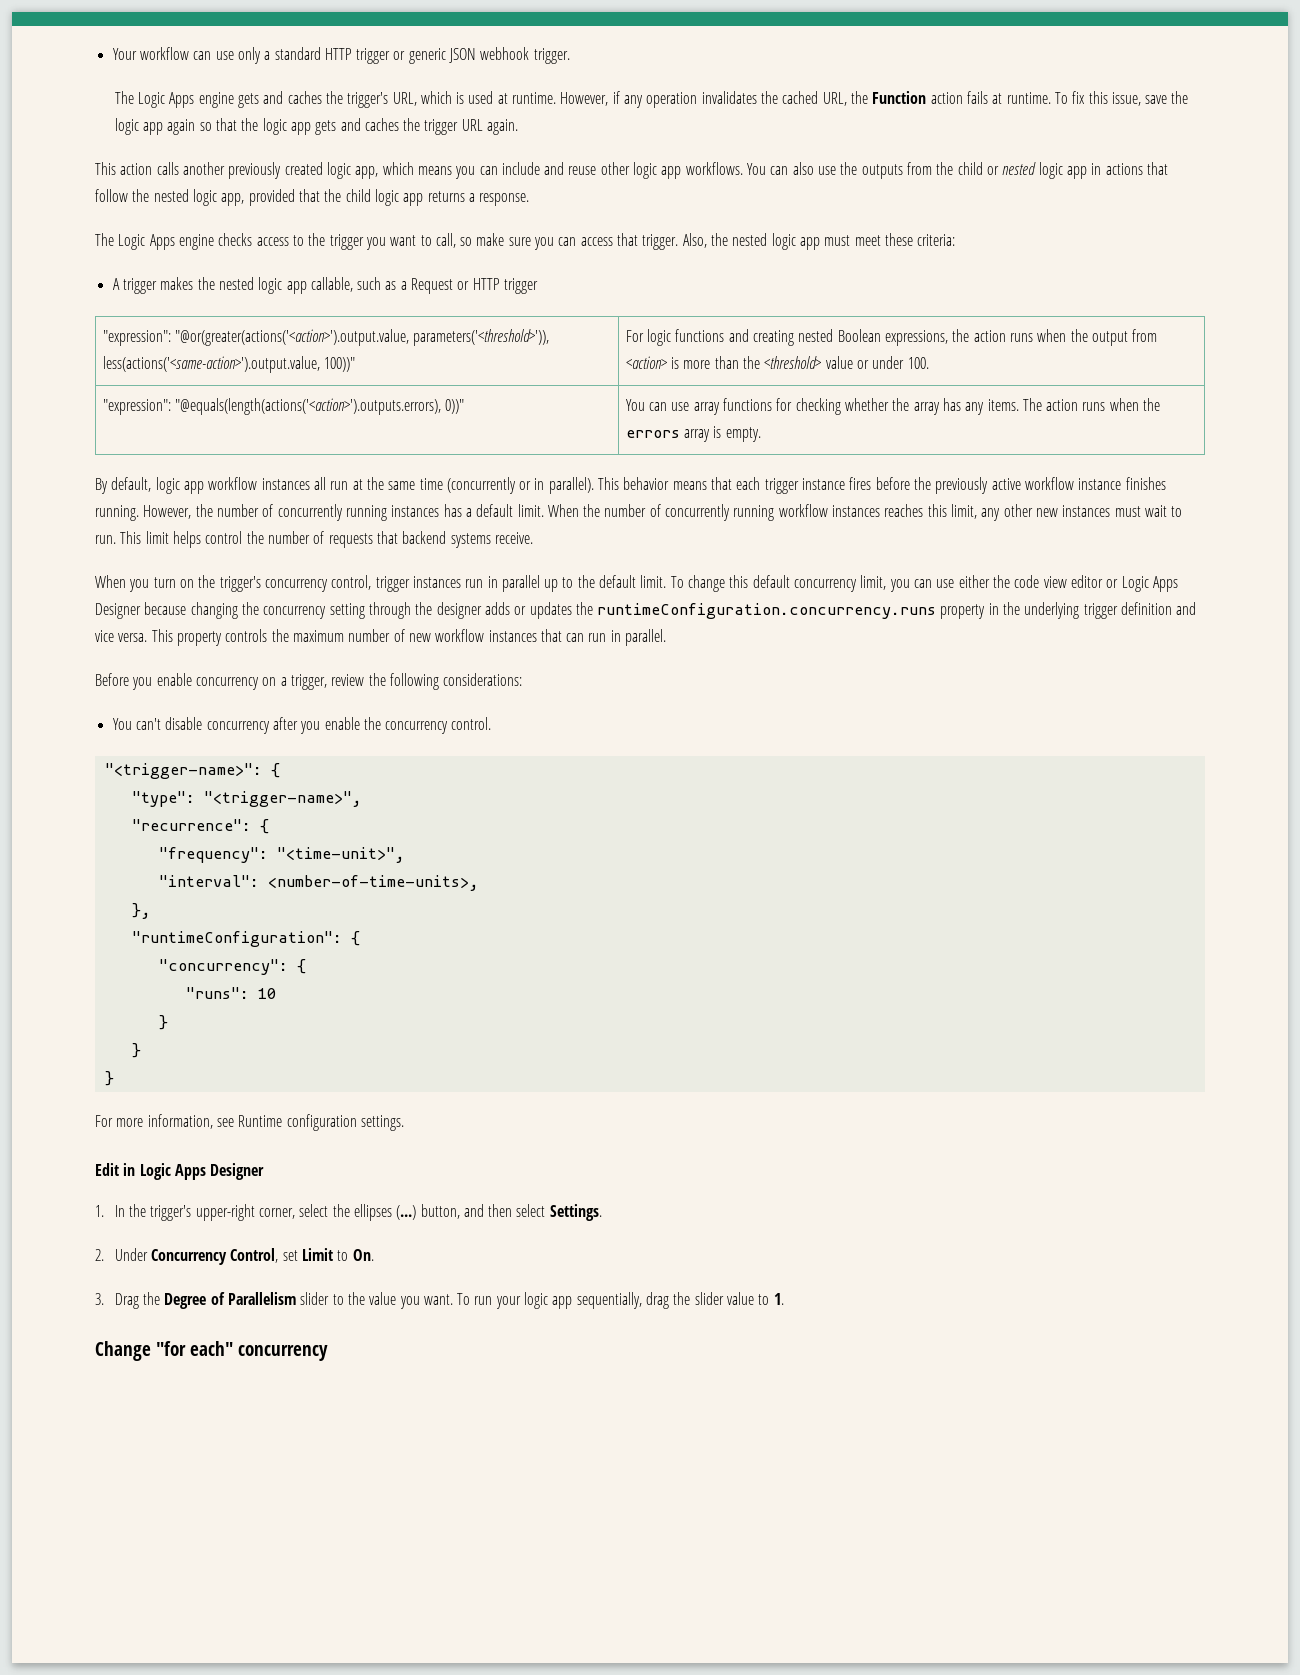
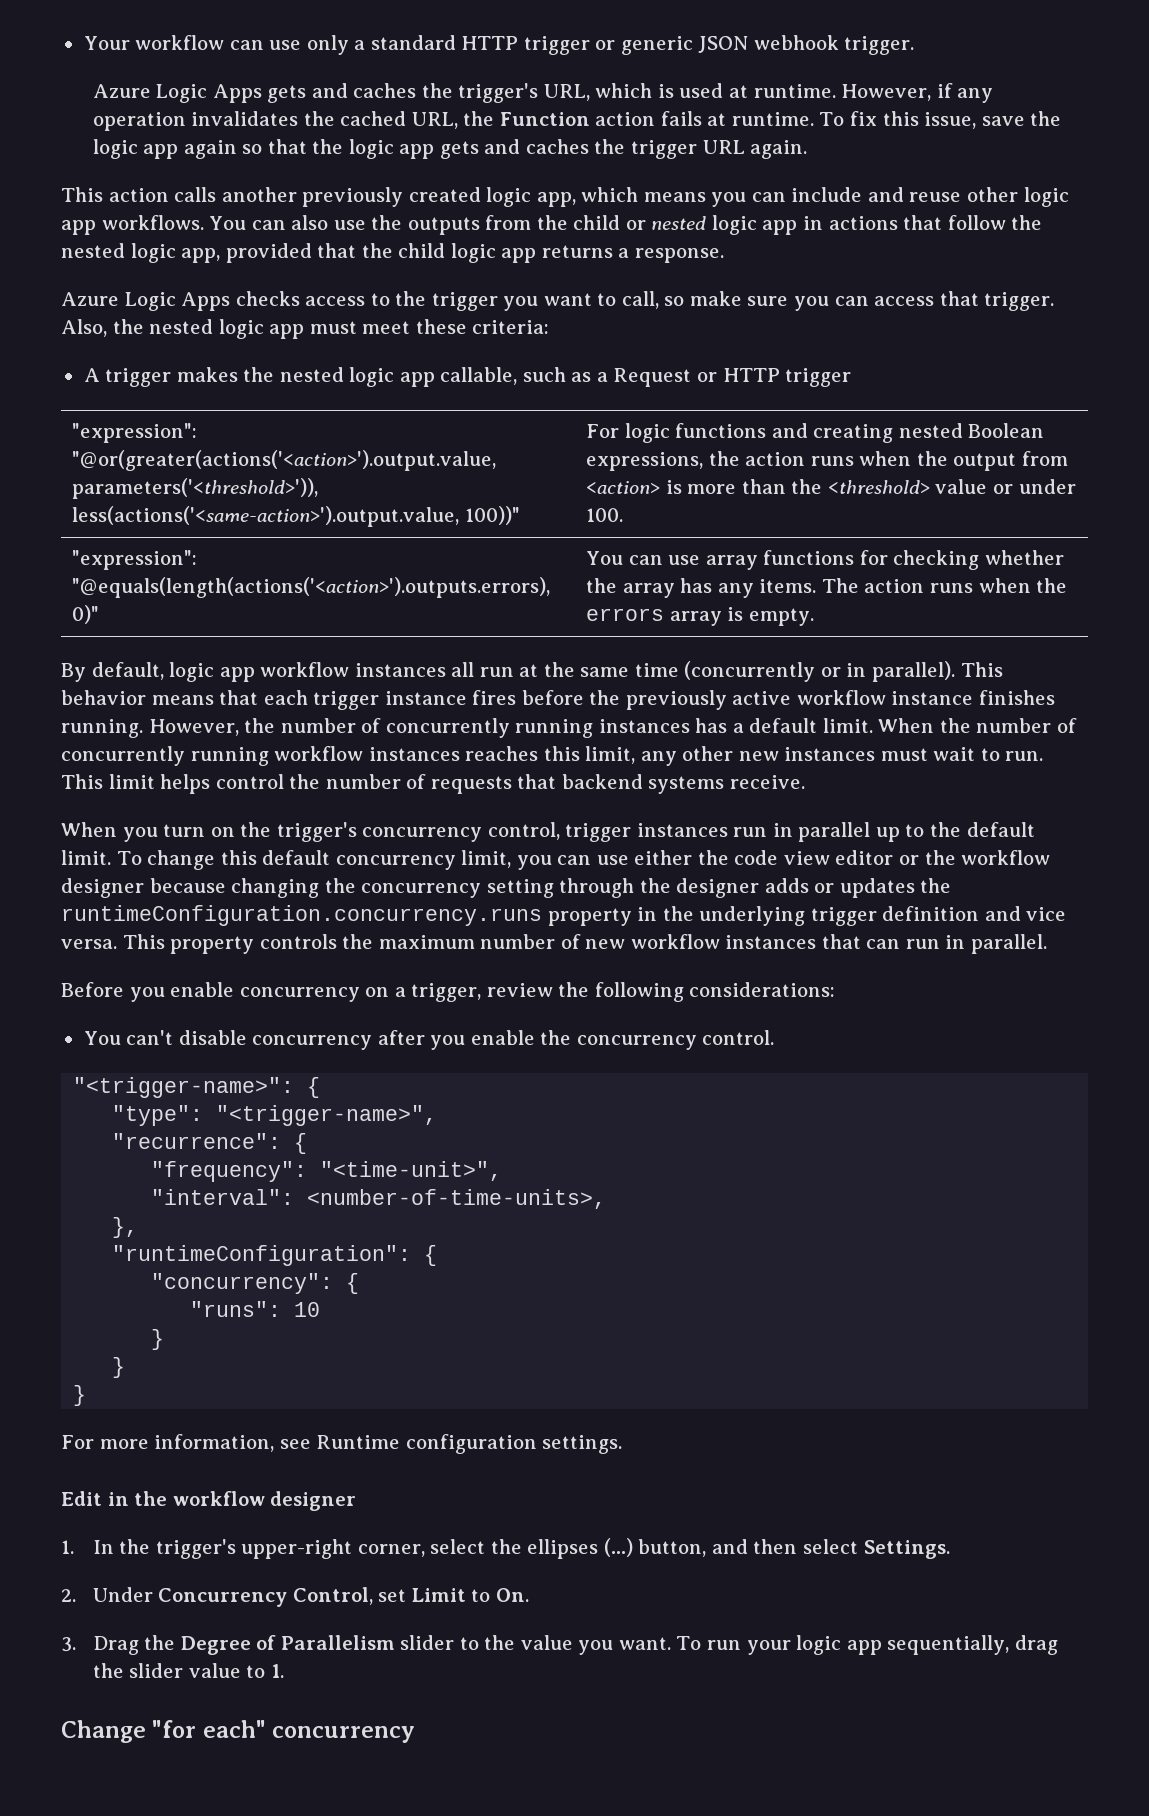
- The Logic Apps engine gets and caches the trigger's URL, which is used at runtime.
+ Azure Logic Apps gets and caches the trigger's URL, which is used at runtime.
- The Logic Apps engine checks access to the trigger you want to call, so make sure you can access that trigger.
+ Azure Logic Apps checks access to the trigger you want to call, so make sure you can access that trigger.
- "expression": "@equals(length(actions('<action>').outputs.errors), 0))" | You can use array functions for checking whether the array has any items. The action runs when the errors array is empty.
+ "expression": "@equals(length(actions('<action>').outputs.errors), 0)" | You can use array functions for checking whether the array has any items. The action runs when the errors array is empty.
- To change this default concurrency limit, you can use either the code view editor or Logic Apps Designer because changing the concurrency setting through the designer adds or updates the runtimeConfiguration.concurrency.runs property in the underlying trigger definition and vice versa.
+ To change this default concurrency limit, you can use either the code view editor or the workflow designer because changing the concurrency setting through the designer adds or updates the runtimeConfiguration.concurrency.runs property in the underlying trigger definition and vice versa.
- Edit in Logic Apps Designer
+ Edit in the workflow designer

